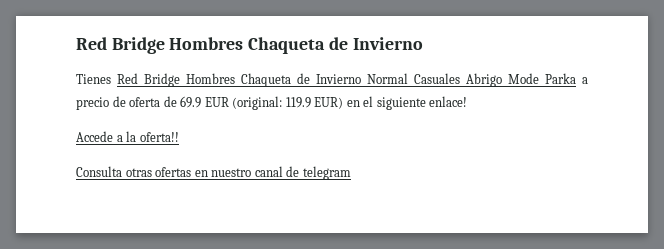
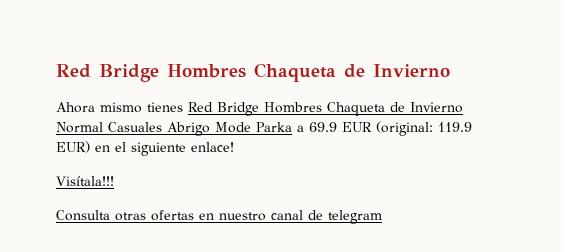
- Tienes Red Bridge Hombres Chaqueta de Invierno Normal Casuales Abrigo Mode Parka a precio de oferta de 69.9 EUR (original: 119.9 EUR) en el siguiente enlace!
+ Ahora mismo tienes Red Bridge Hombres Chaqueta de Invierno Normal Casuales Abrigo Mode Parka a 69.9 EUR (original: 119.9 EUR) en el siguiente enlace!
- Accede a la oferta!!
+ Visítala!!!

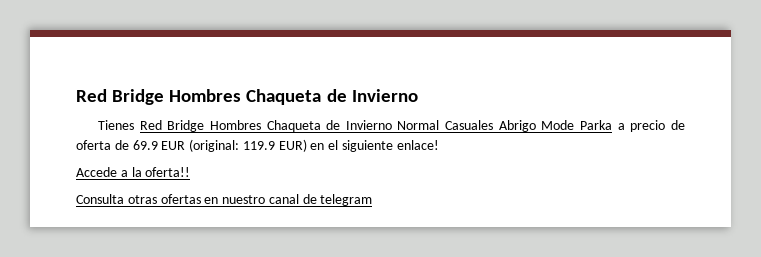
- Ahora mismo tienes Red Bridge Hombres Chaqueta de Invierno Normal Casuales Abrigo Mode Parka a 69.9 EUR (original: 119.9 EUR) en el siguiente enlace!
+ Tienes Red Bridge Hombres Chaqueta de Invierno Normal Casuales Abrigo Mode Parka a precio de oferta de 69.9 EUR (original: 119.9 EUR) en el siguiente enlace!
- Visítala!!!
+ Accede a la oferta!!

